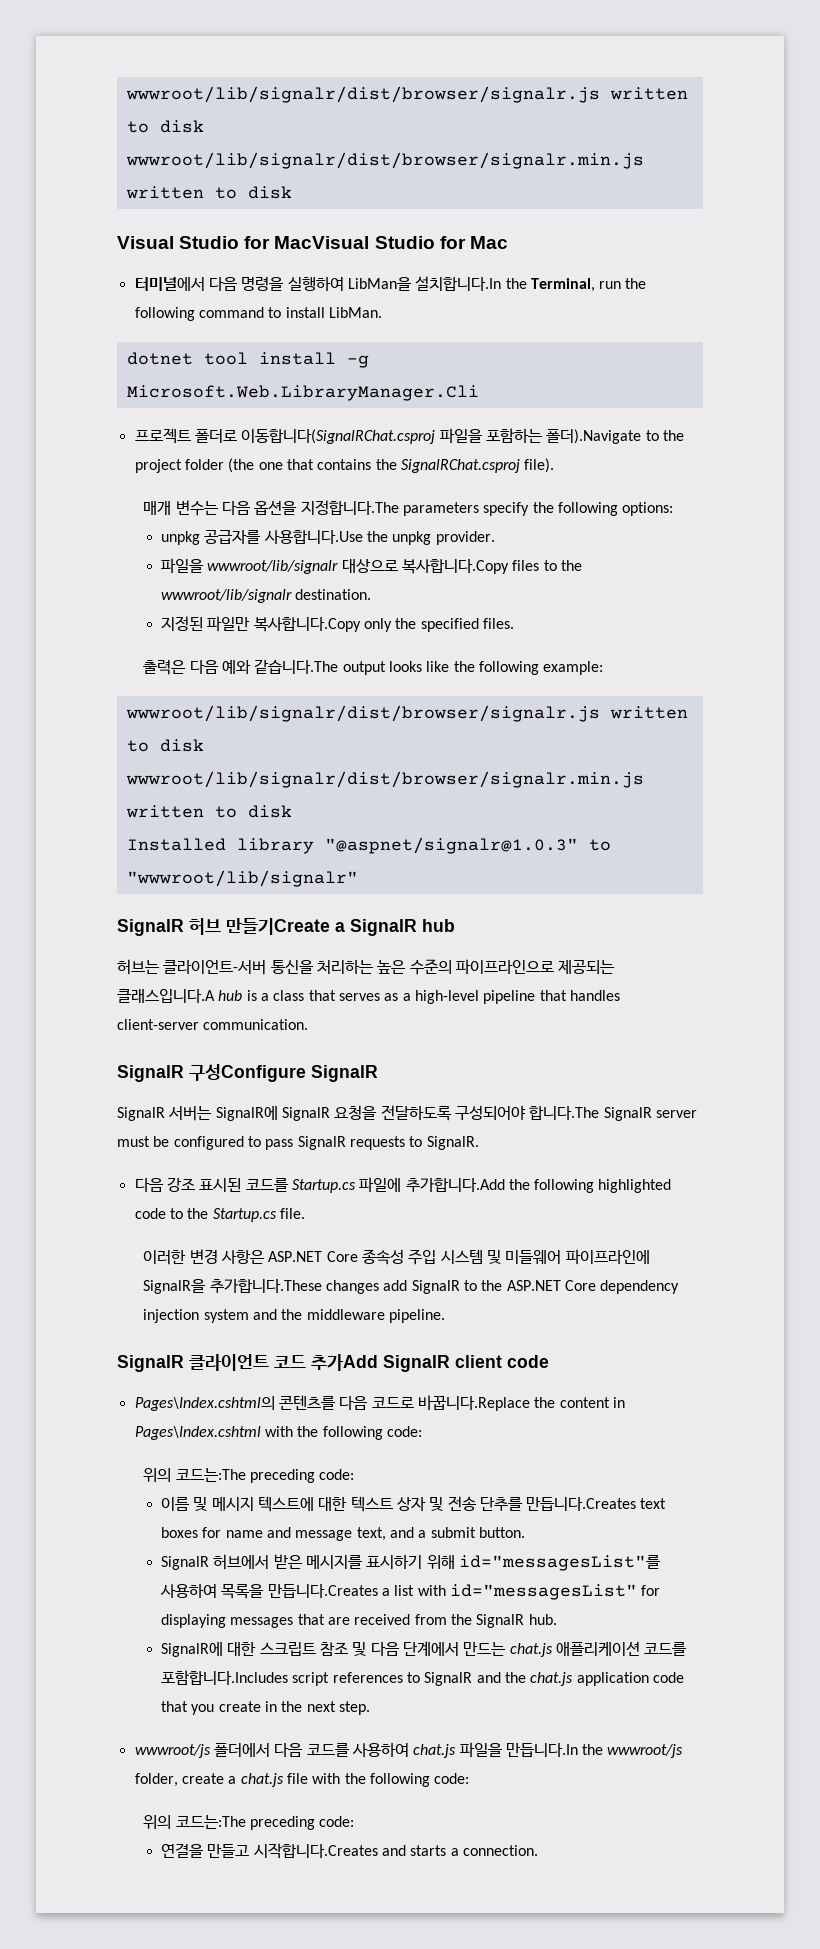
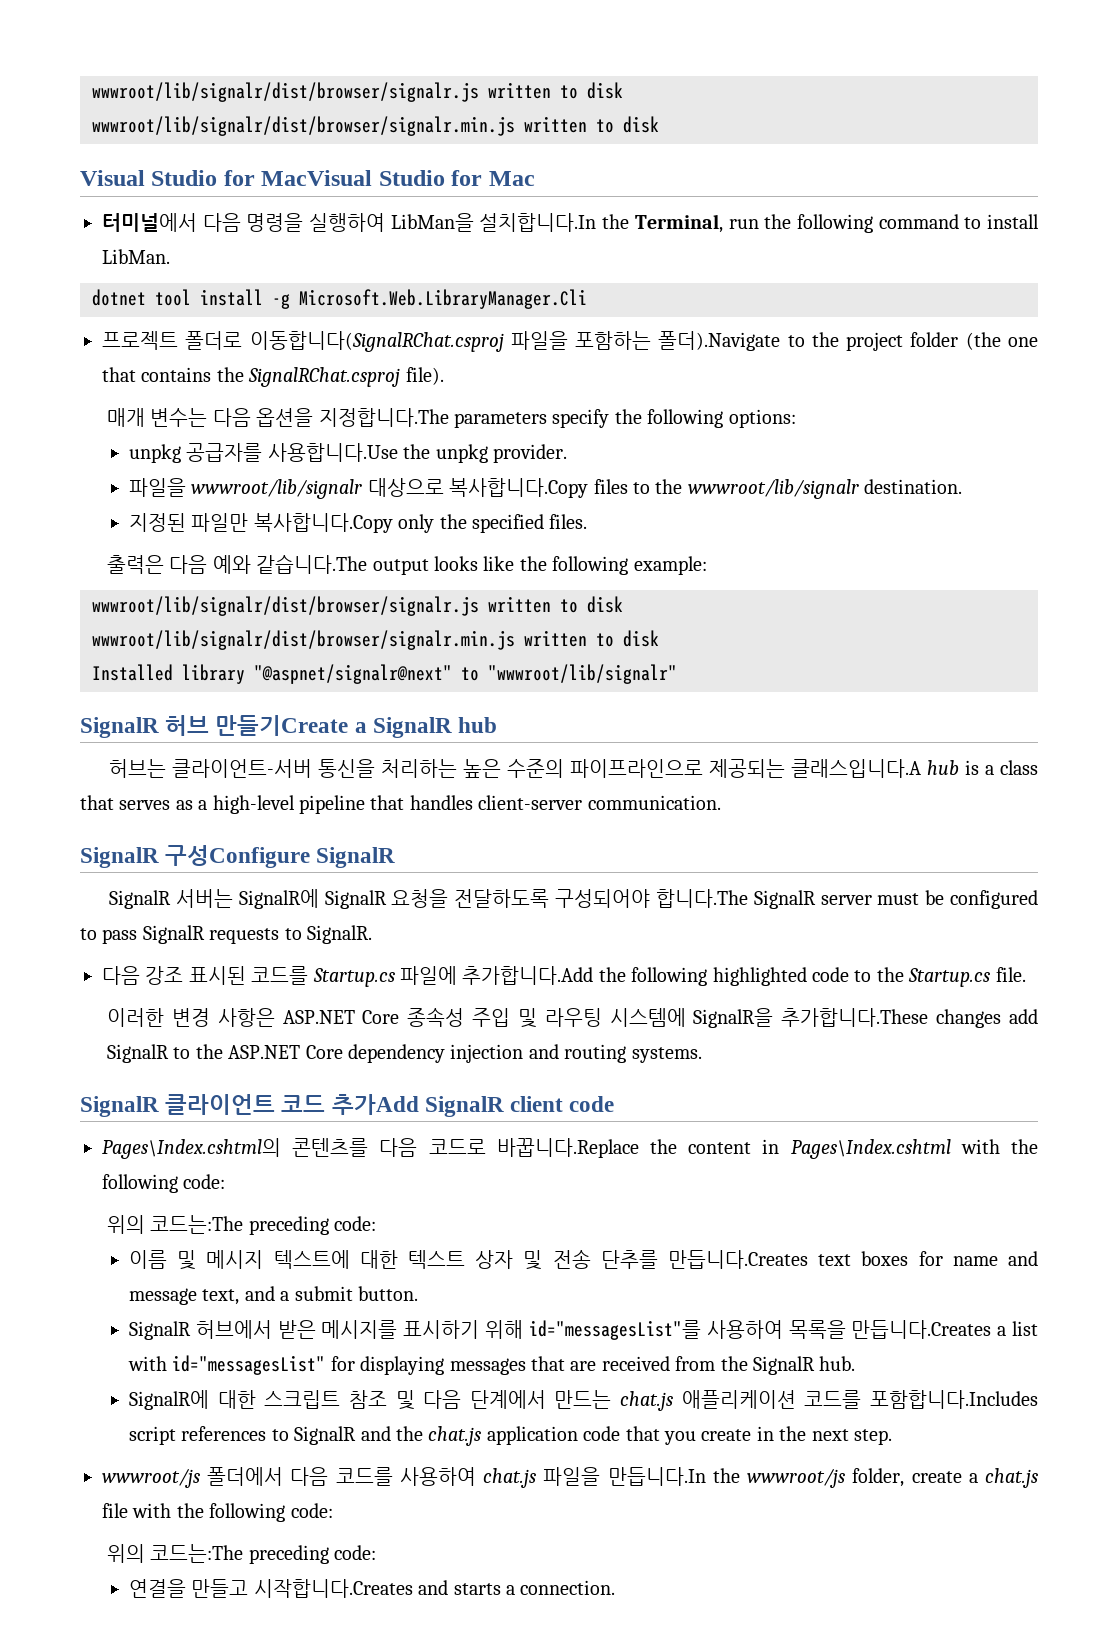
- Installed library "@aspnet/signalr@1.0.3" to "wwwroot/lib/signalr"
+ Installed library "@aspnet/signalr@next" to "wwwroot/lib/signalr"
- 이러한 변경 사항은 ASP.NET Core 종속성 주입 시스템 및 미들웨어 파이프라인에 SignalR을 추가합니다.These changes add SignalR to the ASP.NET Core dependency injection system and the middleware pipeline.
+ 이러한 변경 사항은 ASP.NET Core 종속성 주입 및 라우팅 시스템에 SignalR을 추가합니다.These changes add SignalR to the ASP.NET Core dependency injection and routing systems.

